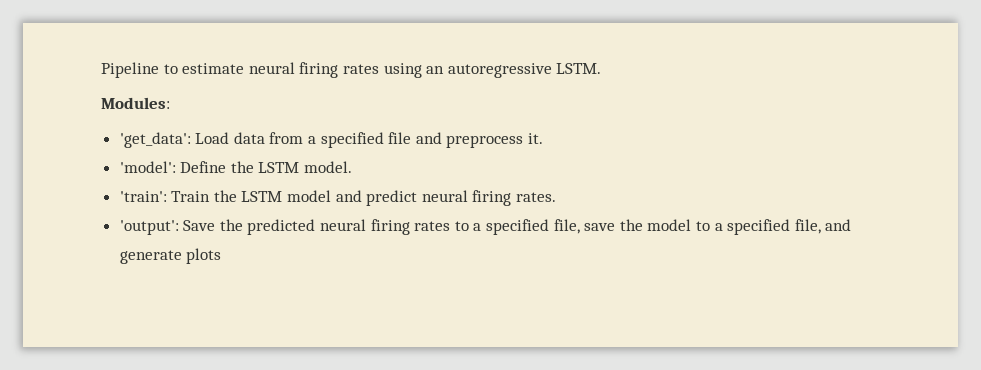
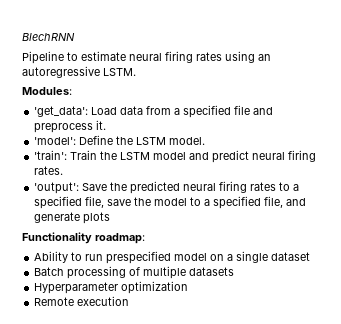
+ BlechRNN
+ Functionality roadmap:
+ Ability to run prespecified model on a single dataset
+ Batch processing of multiple datasets
+ Hyperparameter optimization
+ Remote execution

